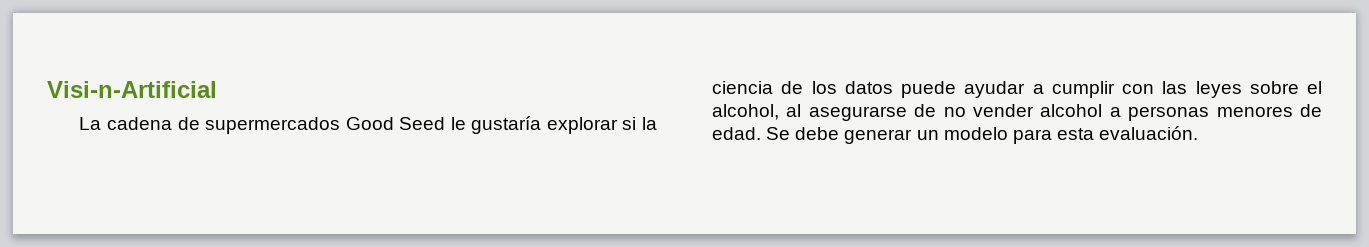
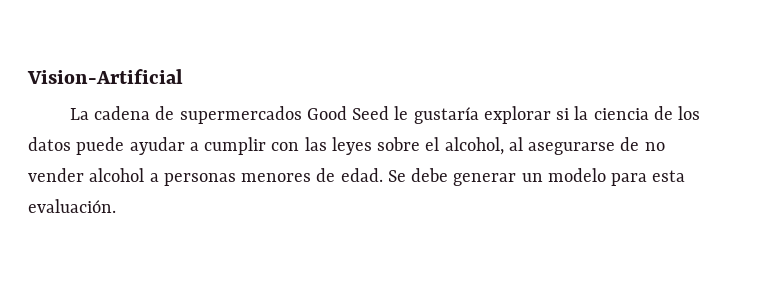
- Visi-n-Artificial
+ Vision-Artificial

